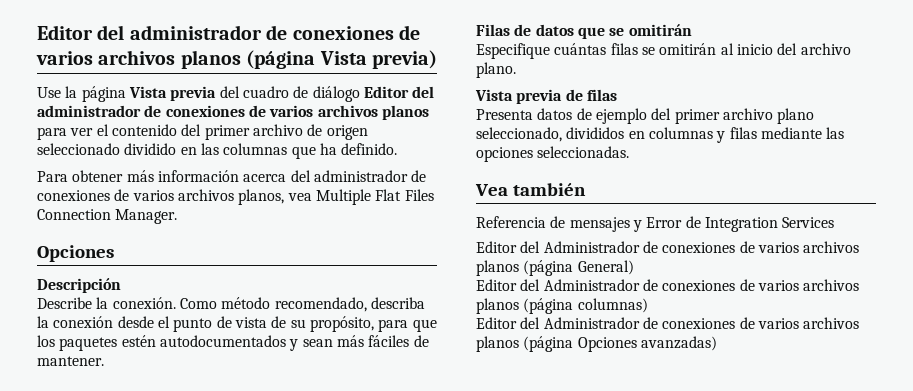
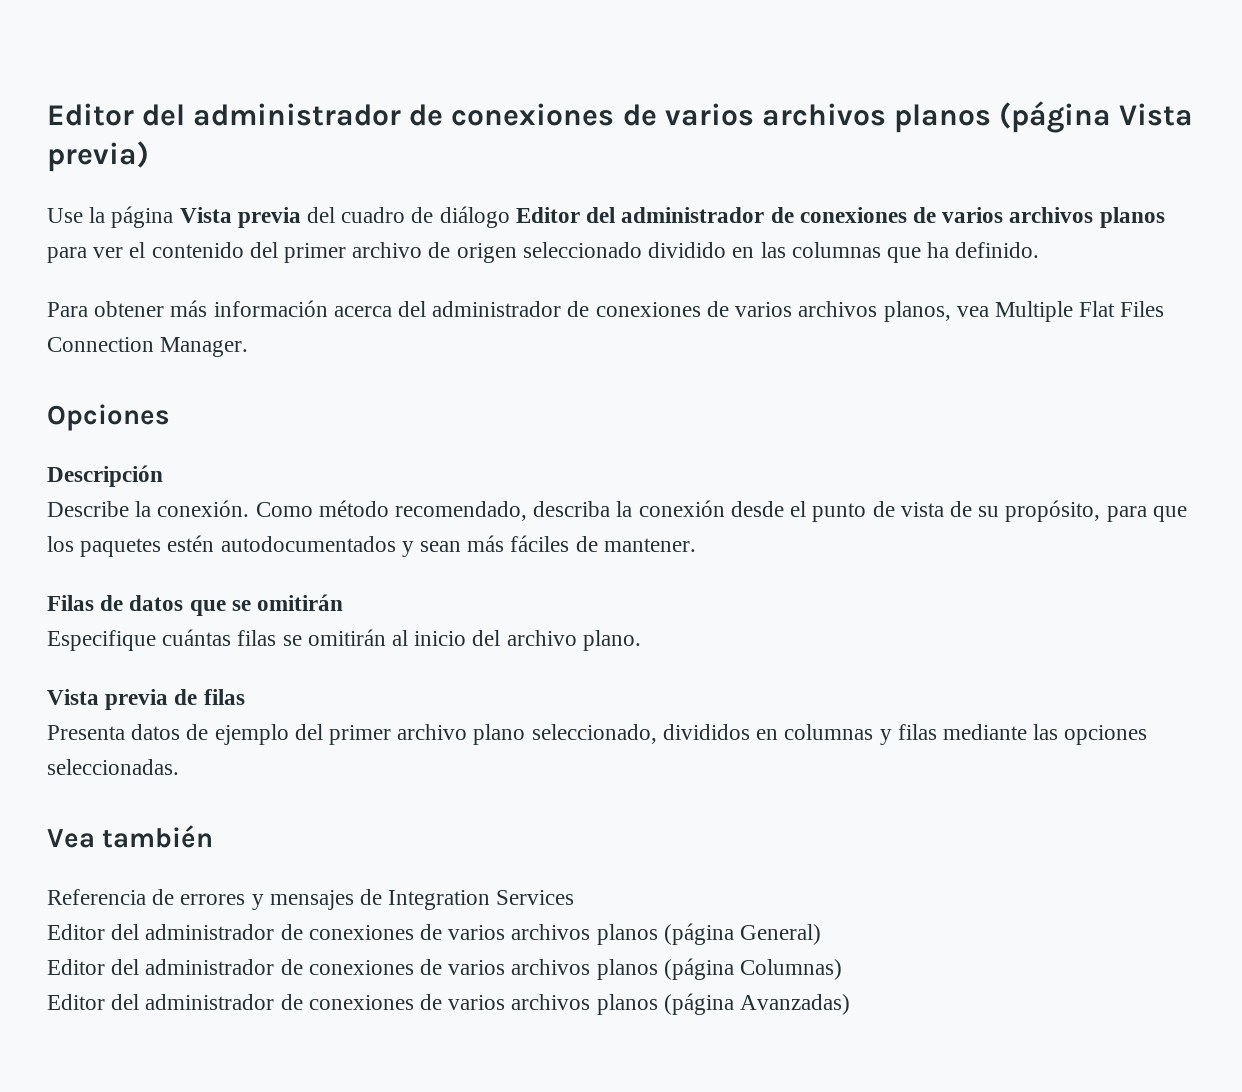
- Referencia de mensajes y Error de Integration Services
+ Referencia de errores y mensajes de Integration Services
- Editor del Administrador de conexiones de varios archivos planos (página General)
+ Editor del administrador de conexiones de varios archivos planos (página General)
- Editor del Administrador de conexiones de varios archivos planos (página columnas)
- Editor del Administrador de conexiones de varios archivos planos (página Opciones avanzadas)
+ Editor del administrador de conexiones de varios archivos planos (página Columnas)
+ Editor del administrador de conexiones de varios archivos planos (página Avanzadas)

